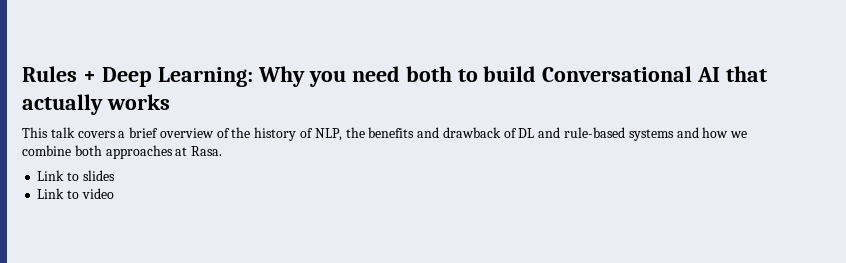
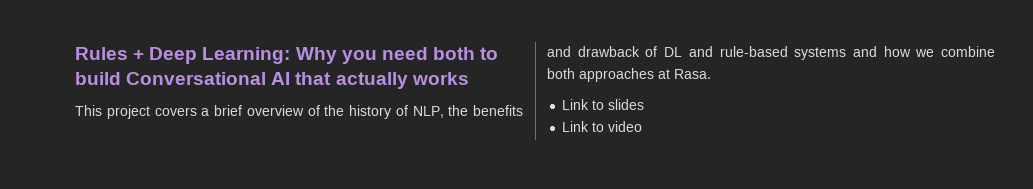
- This talk covers a brief overview of the history of NLP, the benefits and drawback of DL and rule-based systems and how we combine both approaches at Rasa.
+ This project covers a brief overview of the history of NLP, the benefits and drawback of DL and rule-based systems and how we combine both approaches at Rasa.

